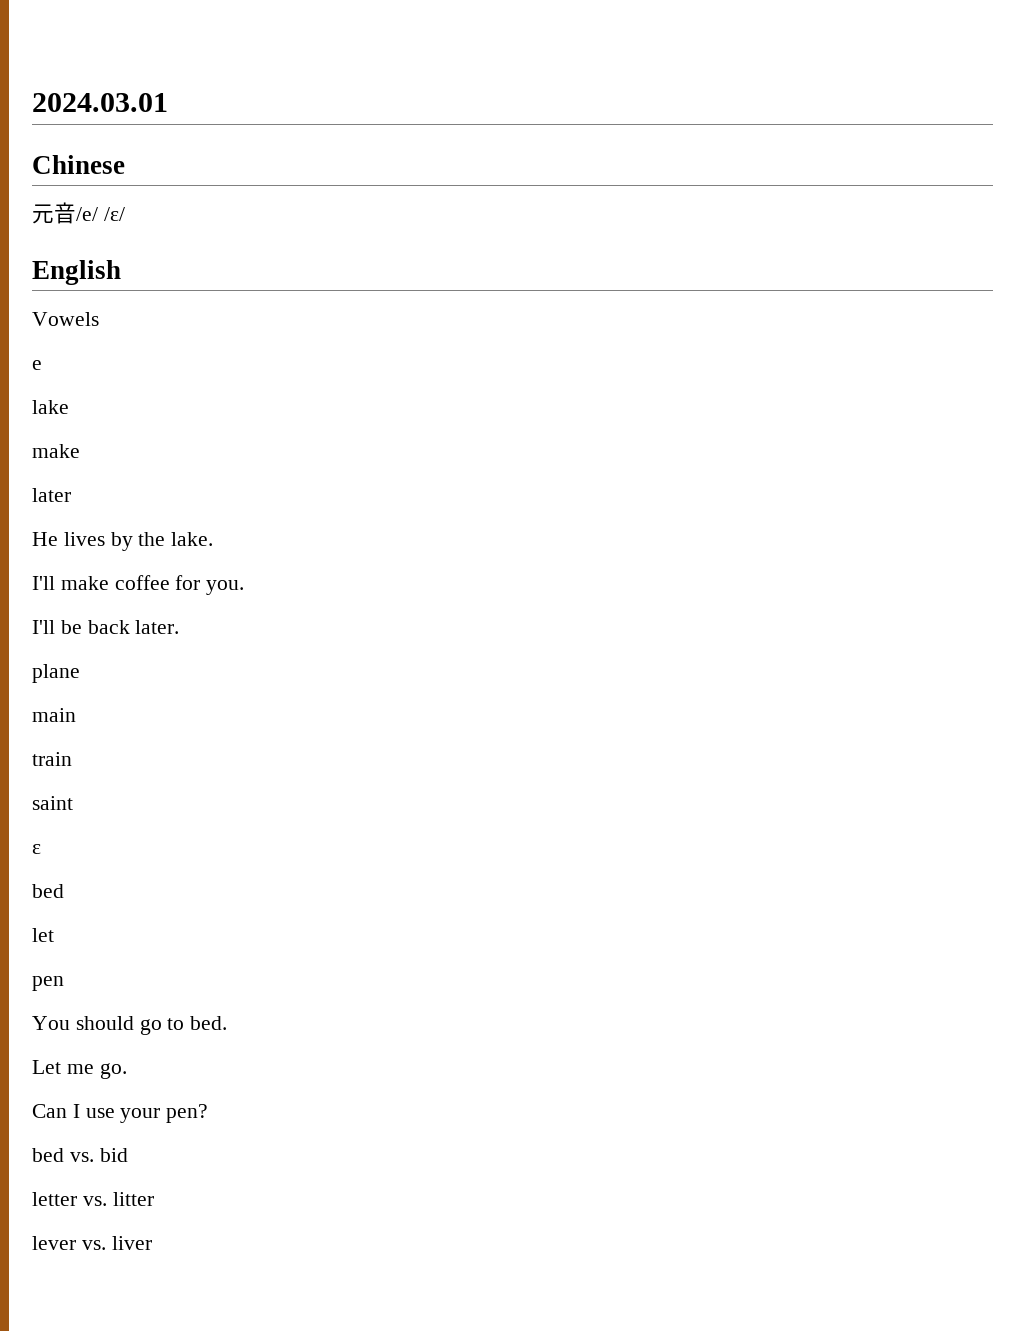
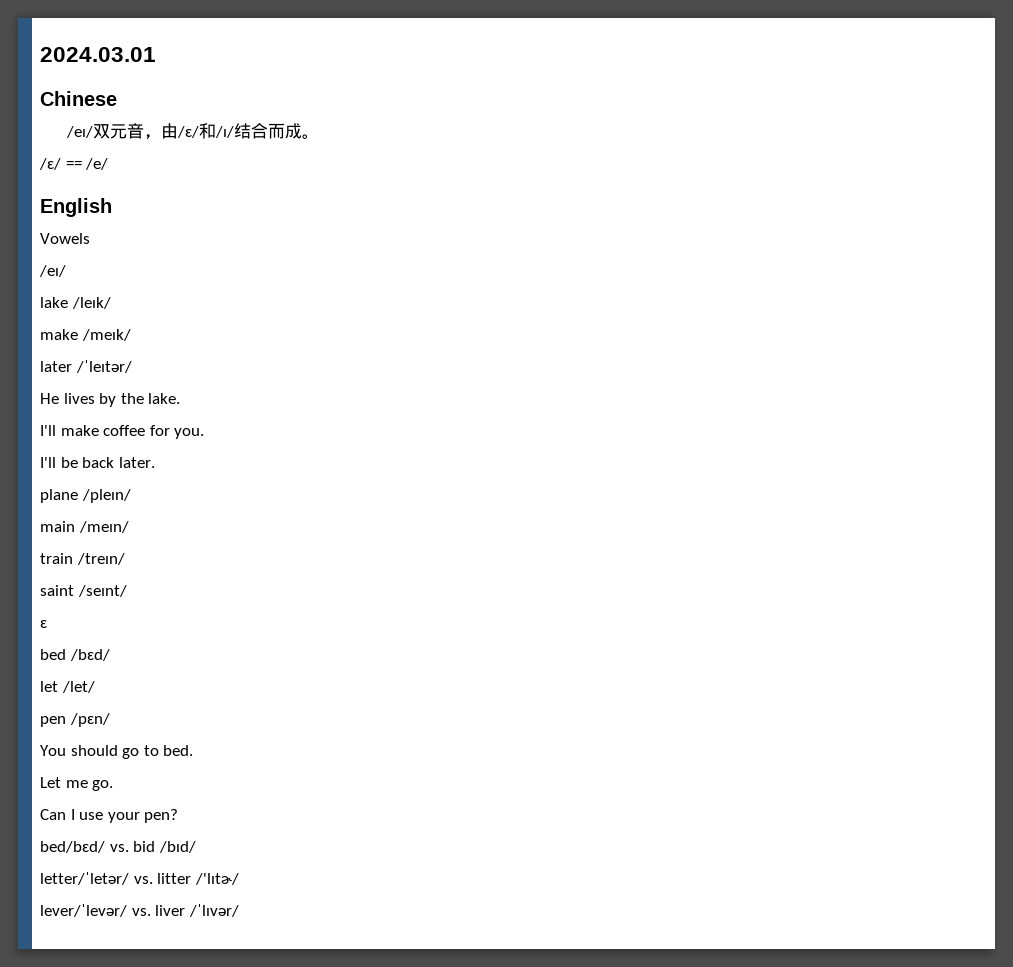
- 元音/e/ /ɛ/
+ /eɪ/双元音，由/ɛ/和/ɪ/结合而成。
+ /ɛ/ == /e/
  Vowels
- e
+ /eɪ/
- lake
- make
+ lake /leɪk/
+ make /meɪk/
- later
+ later /ˈleɪtər/
- plane
+ plane /pleɪn/
- main
+ main /meɪn/
- train
+ train /treɪn/
- saint
+ saint /seɪnt/
  ɛ
- bed
+ bed /bɛd/
- let
+ let /let/
- pen
+ pen /pɛn/
- bed vs. bid
- letter vs. litter
- lever vs. liver
+ bed/bɛd/ vs. bid /bɪd/
+ letter/ˈletər/ vs. litter /'lɪtɚ/
+ lever/ˈlevər/ vs. liver /ˈlɪvər/

